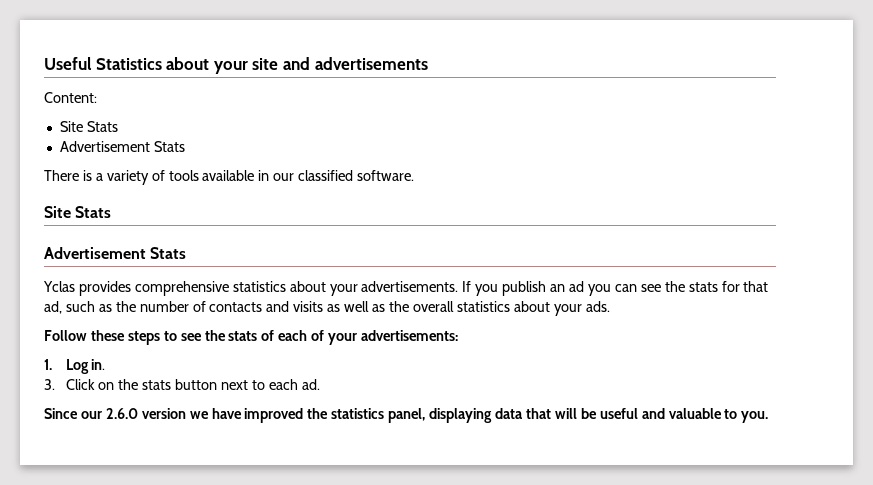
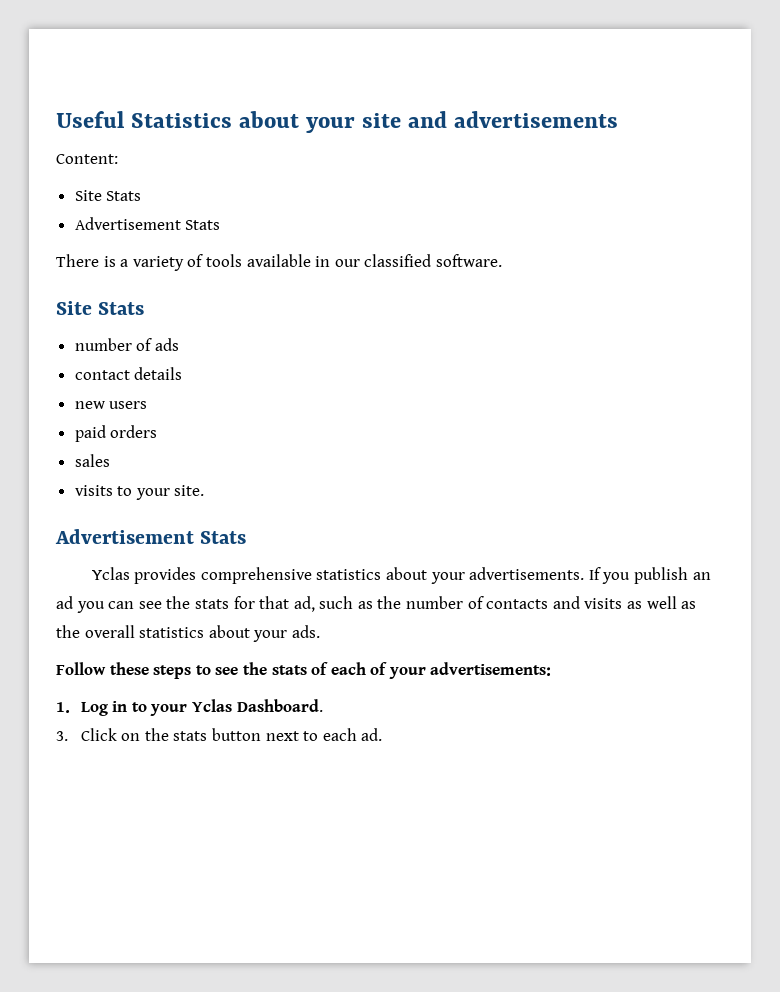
+ number of ads
+ contact details
+ new users
+ paid orders
+ sales
+ visits to your site.
- 1. Log in.
+ 1. Log in to your Yclas Dashboard.
- Since our 2.6.0 version we have improved the statistics panel, displaying data that will be useful and valuable to you.

